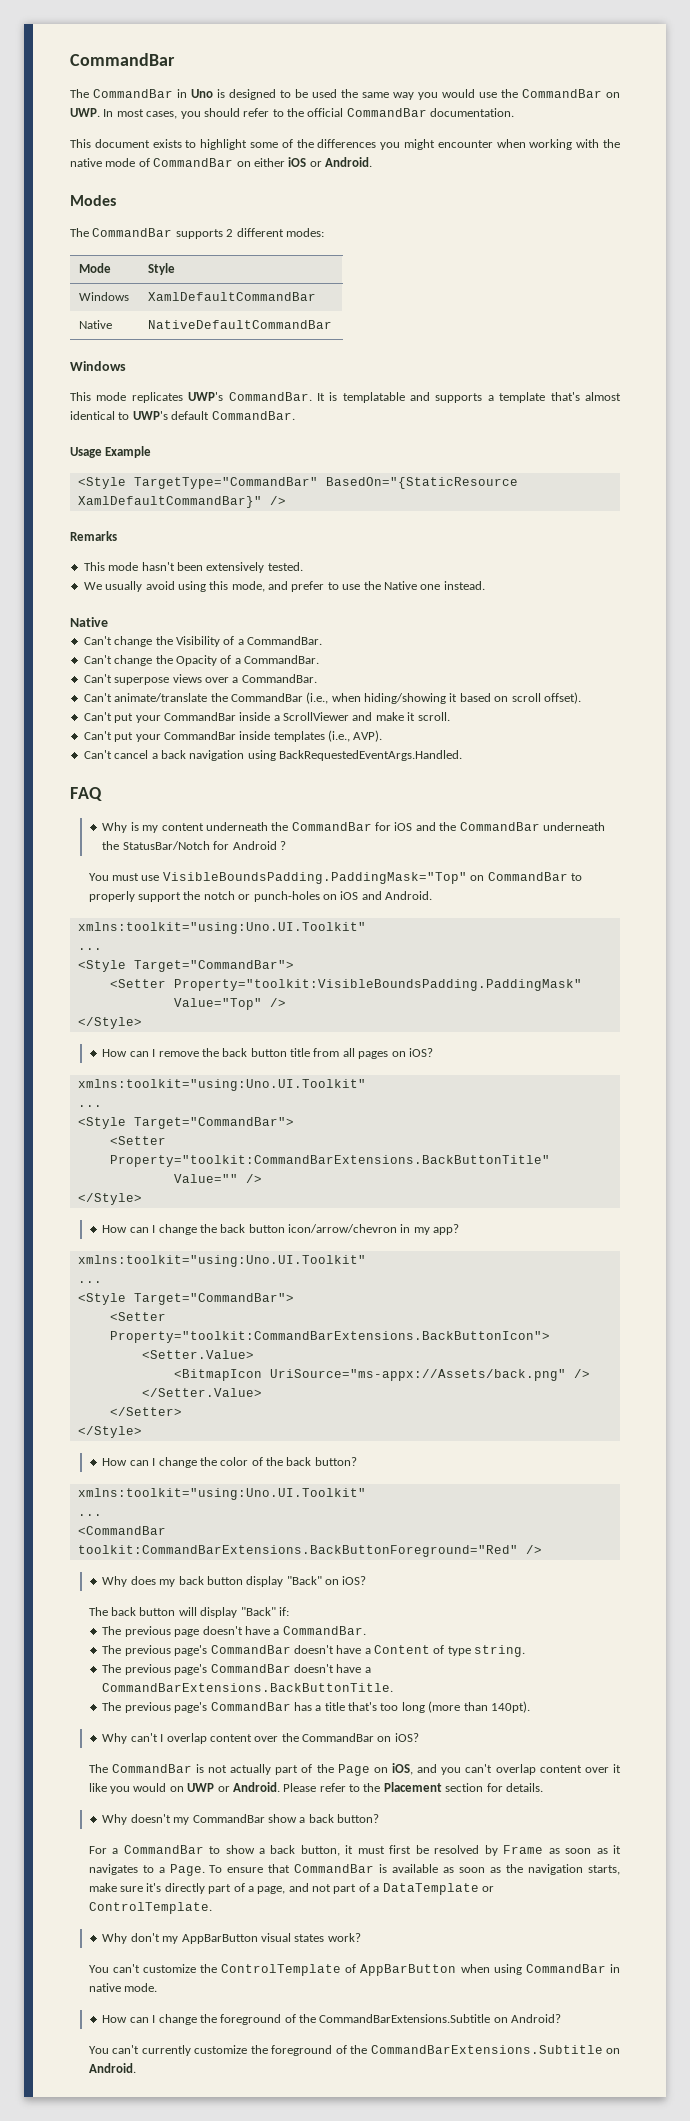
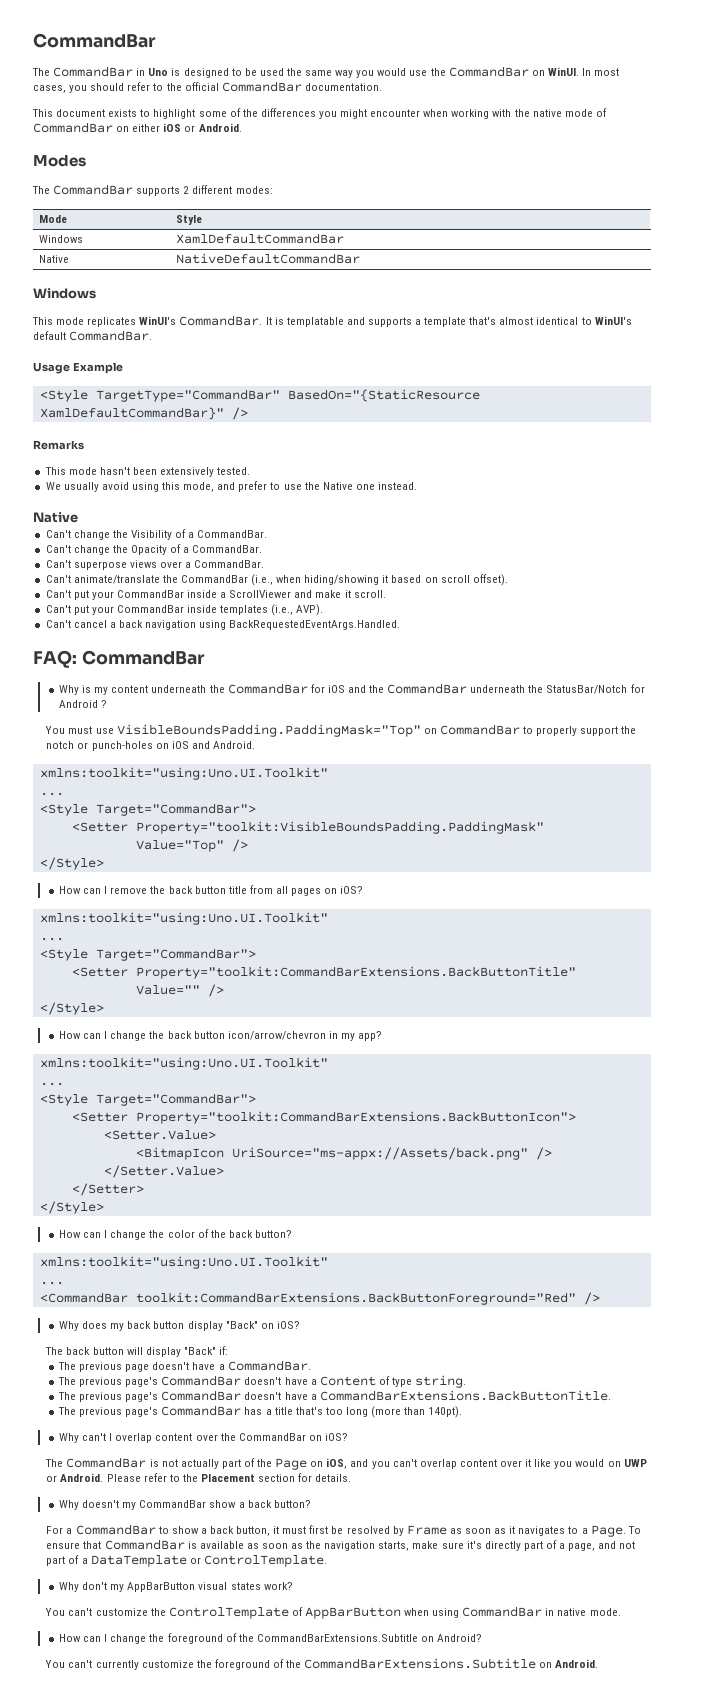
- The CommandBar in Uno is designed to be used the same way you would use the CommandBar on UWP. In most cases, you should refer to the official CommandBar documentation.
+ The CommandBar in Uno is designed to be used the same way you would use the CommandBar on WinUI. In most cases, you should refer to the official CommandBar documentation.
- This mode replicates UWP's CommandBar.
+ This mode replicates WinUI's CommandBar.
- It is templatable and supports a template that's almost identical to UWP's default CommandBar.
+ It is templatable and supports a template that's almost identical to WinUI's default CommandBar.
- FAQ
+ FAQ: CommandBar

